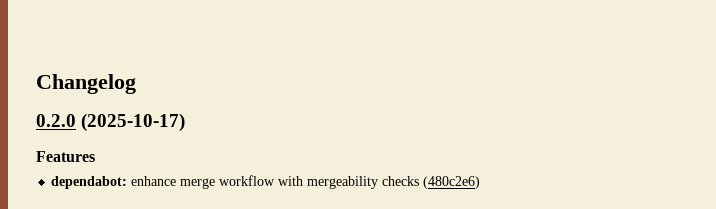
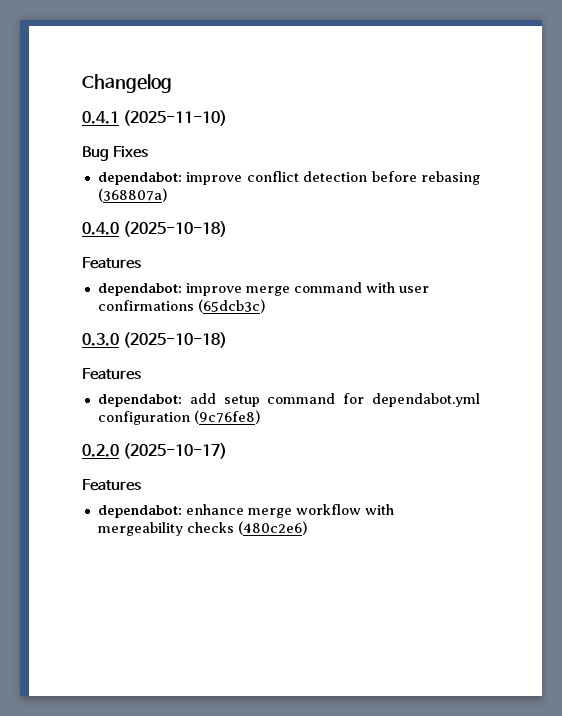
+ 0.4.1 (2025-11-10)
+ Bug Fixes
+ dependabot: improve conflict detection before rebasing (368807a)
+ 0.4.0 (2025-10-18)
+ Features
+ dependabot: improve merge command with user confirmations (65dcb3c)
+ 0.3.0 (2025-10-18)
+ Features
+ dependabot: add setup command for dependabot.yml configuration (9c76fe8)

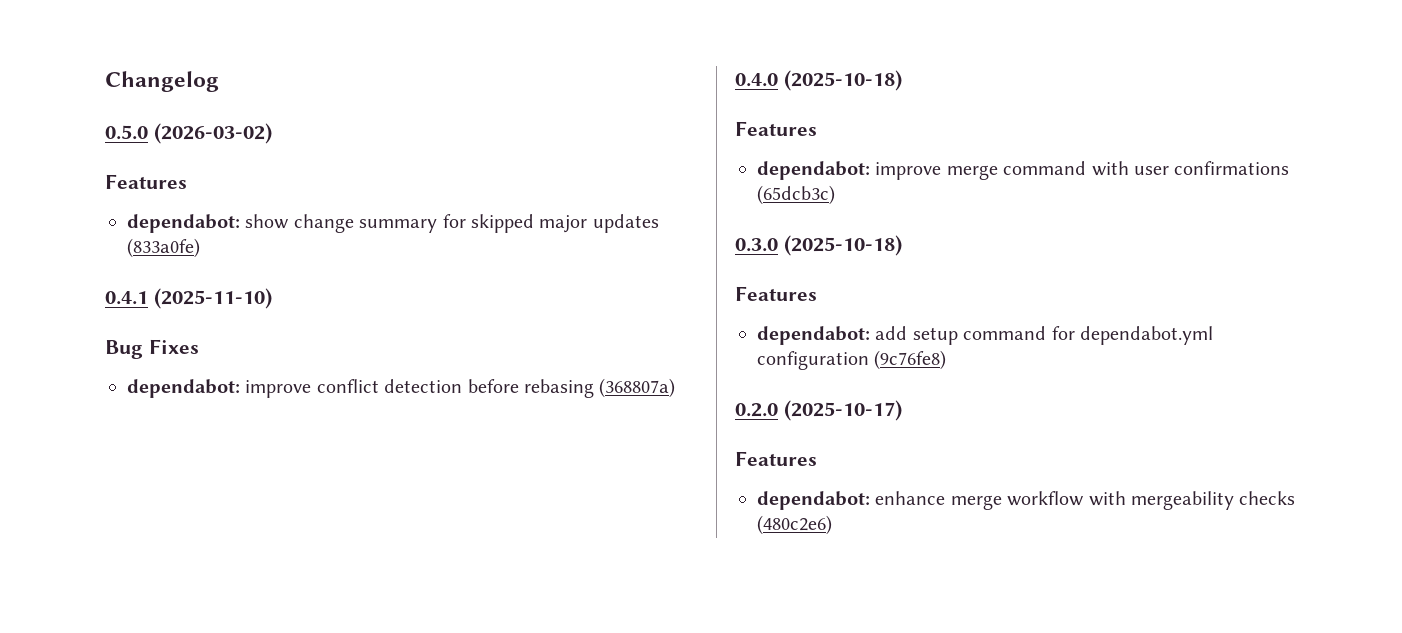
+ 0.5.0 (2026-03-02)
+ Features
+ dependabot: show change summary for skipped major updates (833a0fe)

